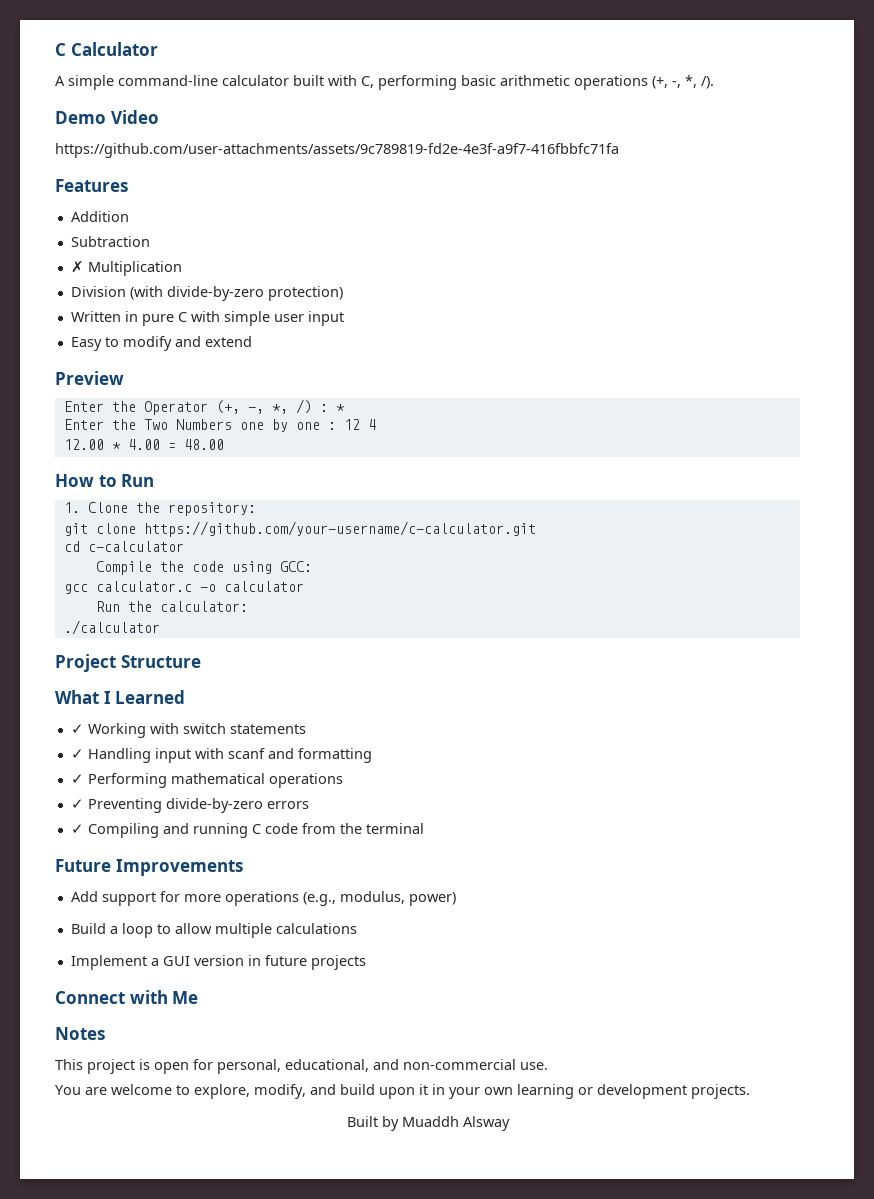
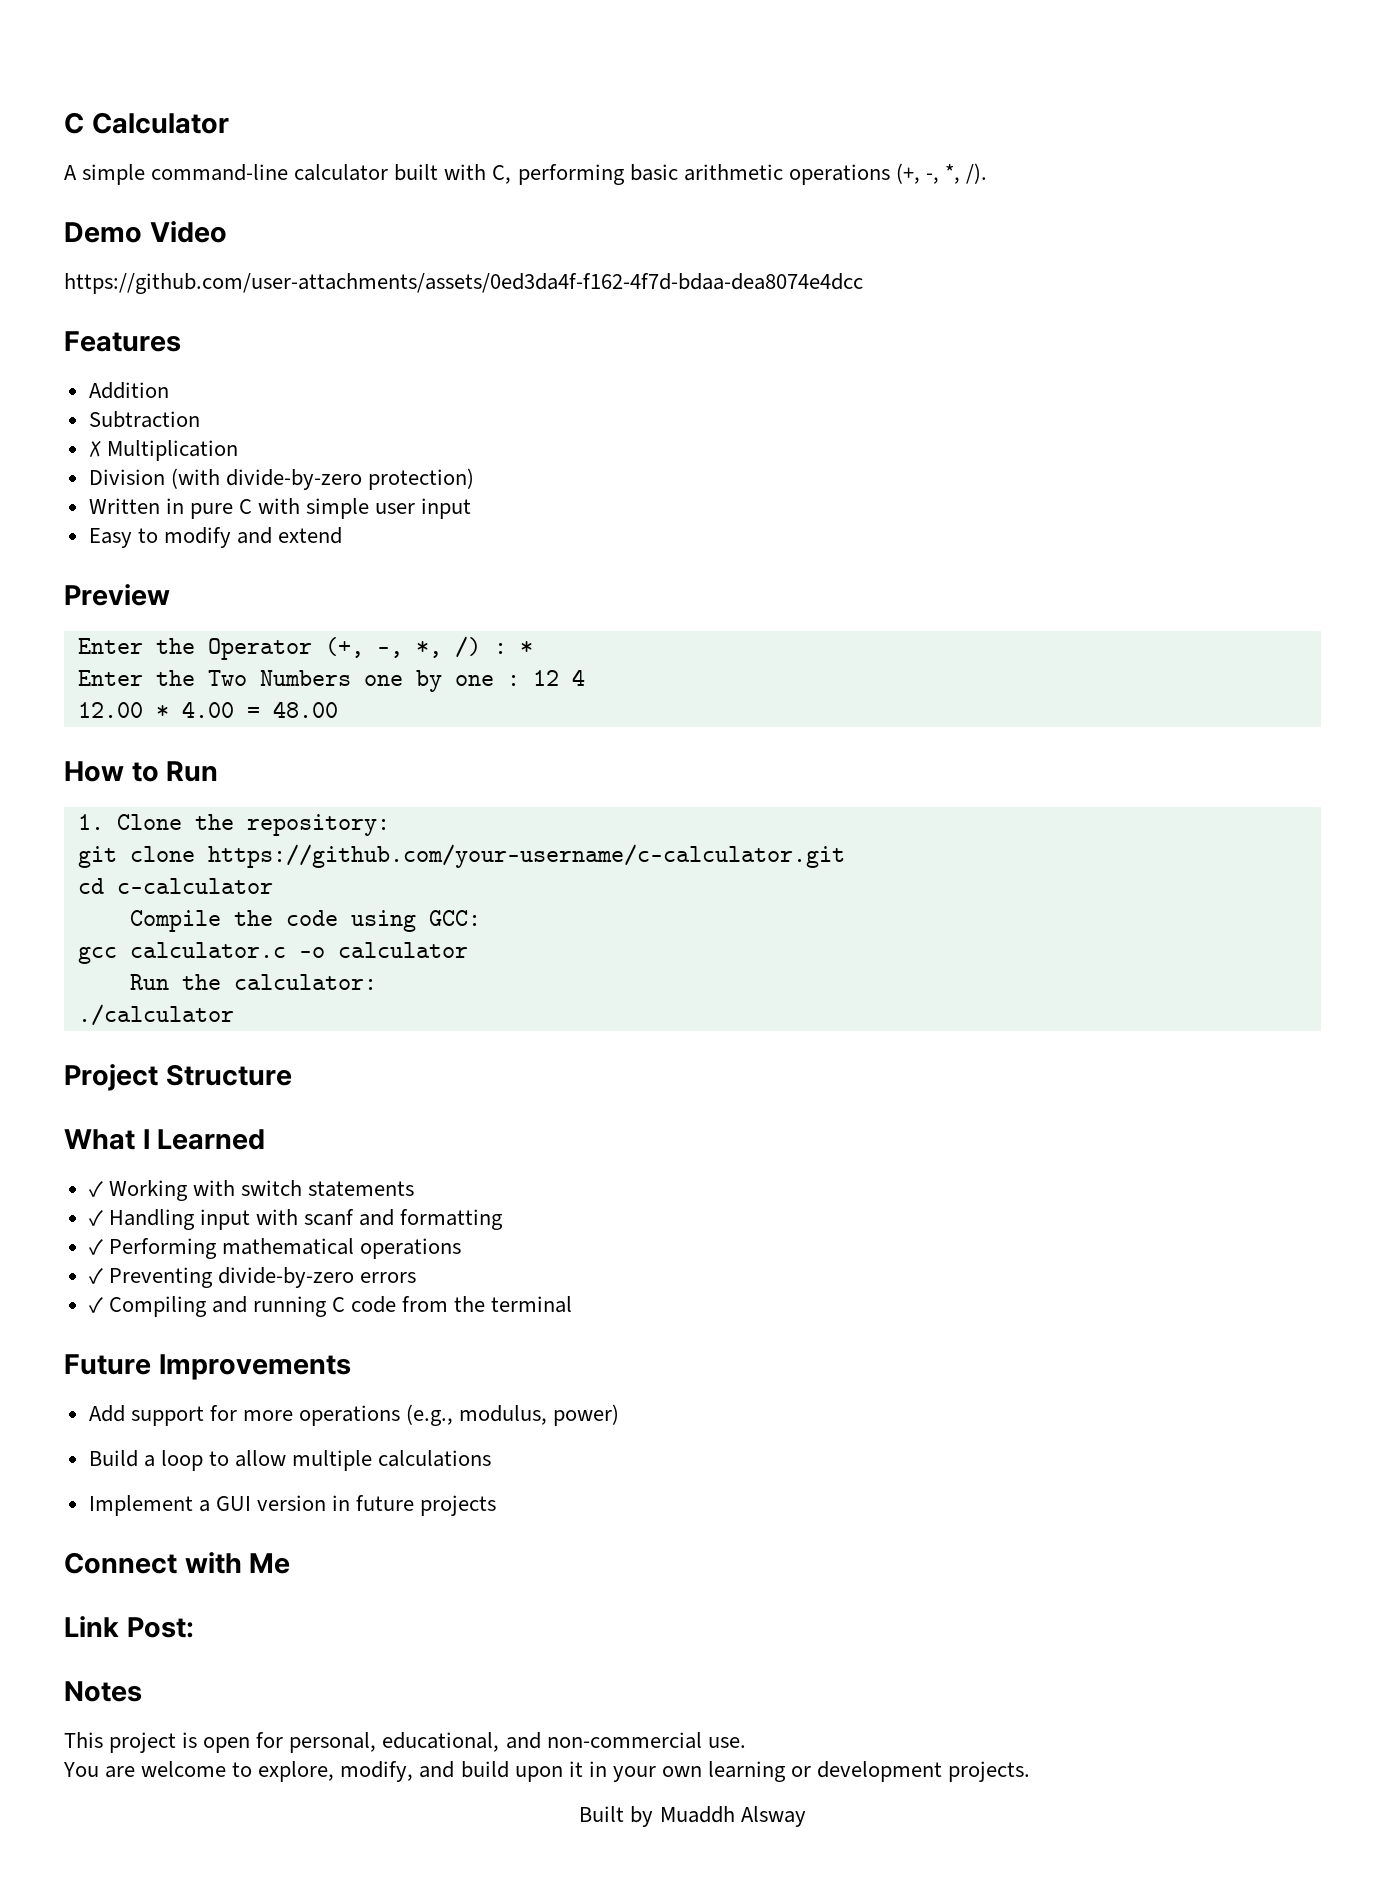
- https://github.com/user-attachments/assets/9c789819-fd2e-4e3f-a9f7-416fbbfc71fa
+ https://github.com/user-attachments/assets/0ed3da4f-f162-4f7d-bdaa-dea8074e4dcc
+ Link Post:

